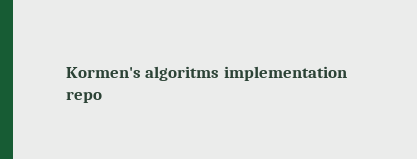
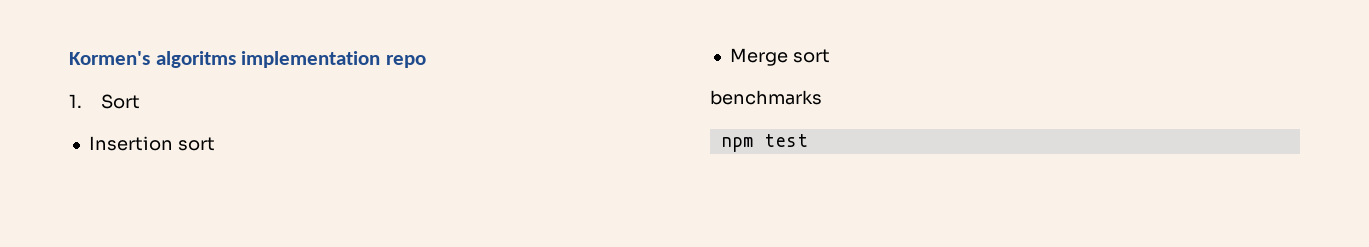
+ 1. Sort
+ Insertion sort
+ Merge sort
+ benchmarks
+ npm test

